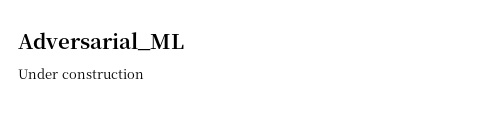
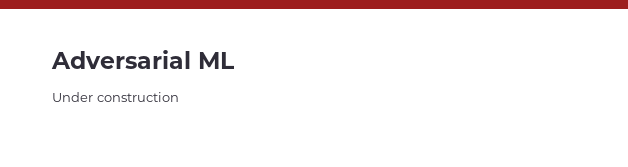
- Adversarial_ML
+ Adversarial ML

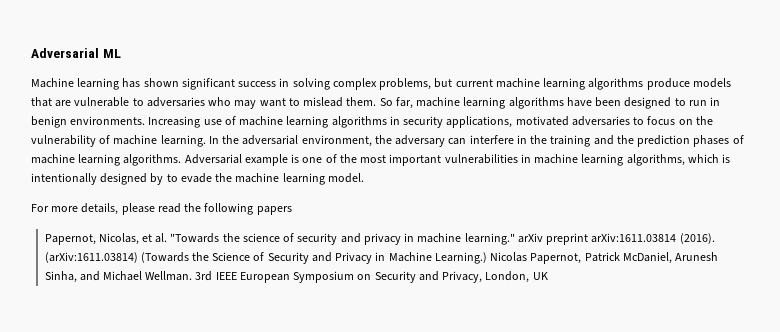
- Under construction
+ Machine learning has shown significant success in solving complex problems, but current machine learning algorithms produce models that are vulnerable to adversaries who may want to mislead them. So far, machine learning algorithms have been designed to run in benign environments. Increasing use of machine learning algorithms in security applications, motivated adversaries to focus on the vulnerability of machine learning. In the adversarial environment, the adversary can interfere in the training and the prediction phases of machine learning algorithms. Adversarial example is one of the most important vulnerabilities in machine learning algorithms, which is intentionally designed by to evade the machine learning model.
+ For more details, please read the following papers
+ Papernot, Nicolas, et al. "Towards the science of security and privacy in machine learning." arXiv preprint arXiv:1611.03814 (2016). (arXiv:1611.03814) (Towards the Science of Security and Privacy in Machine Learning.) Nicolas Papernot, Patrick McDaniel, Arunesh Sinha, and Michael Wellman. 3rd IEEE European Symposium on Security and Privacy, London, UK

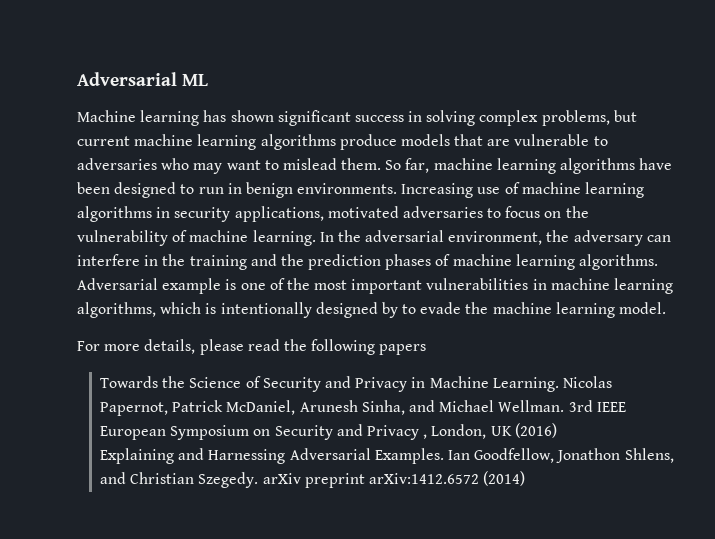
- Papernot, Nicolas, et al. "Towards the science of security and privacy in machine learning." arXiv preprint arXiv:1611.03814 (2016). (arXiv:1611.03814) (Towards the Science of Security and Privacy in Machine Learning.)
+ Towards the Science of Security and Privacy in Machine Learning.
- 3rd IEEE European Symposium on Security and Privacy, London, UK
+ 3rd IEEE European Symposium on Security and Privacy , London, UK (2016)
+ Explaining and Harnessing Adversarial Examples. Ian Goodfellow, Jonathon Shlens, and Christian Szegedy. arXiv preprint arXiv:1412.6572 (2014)

